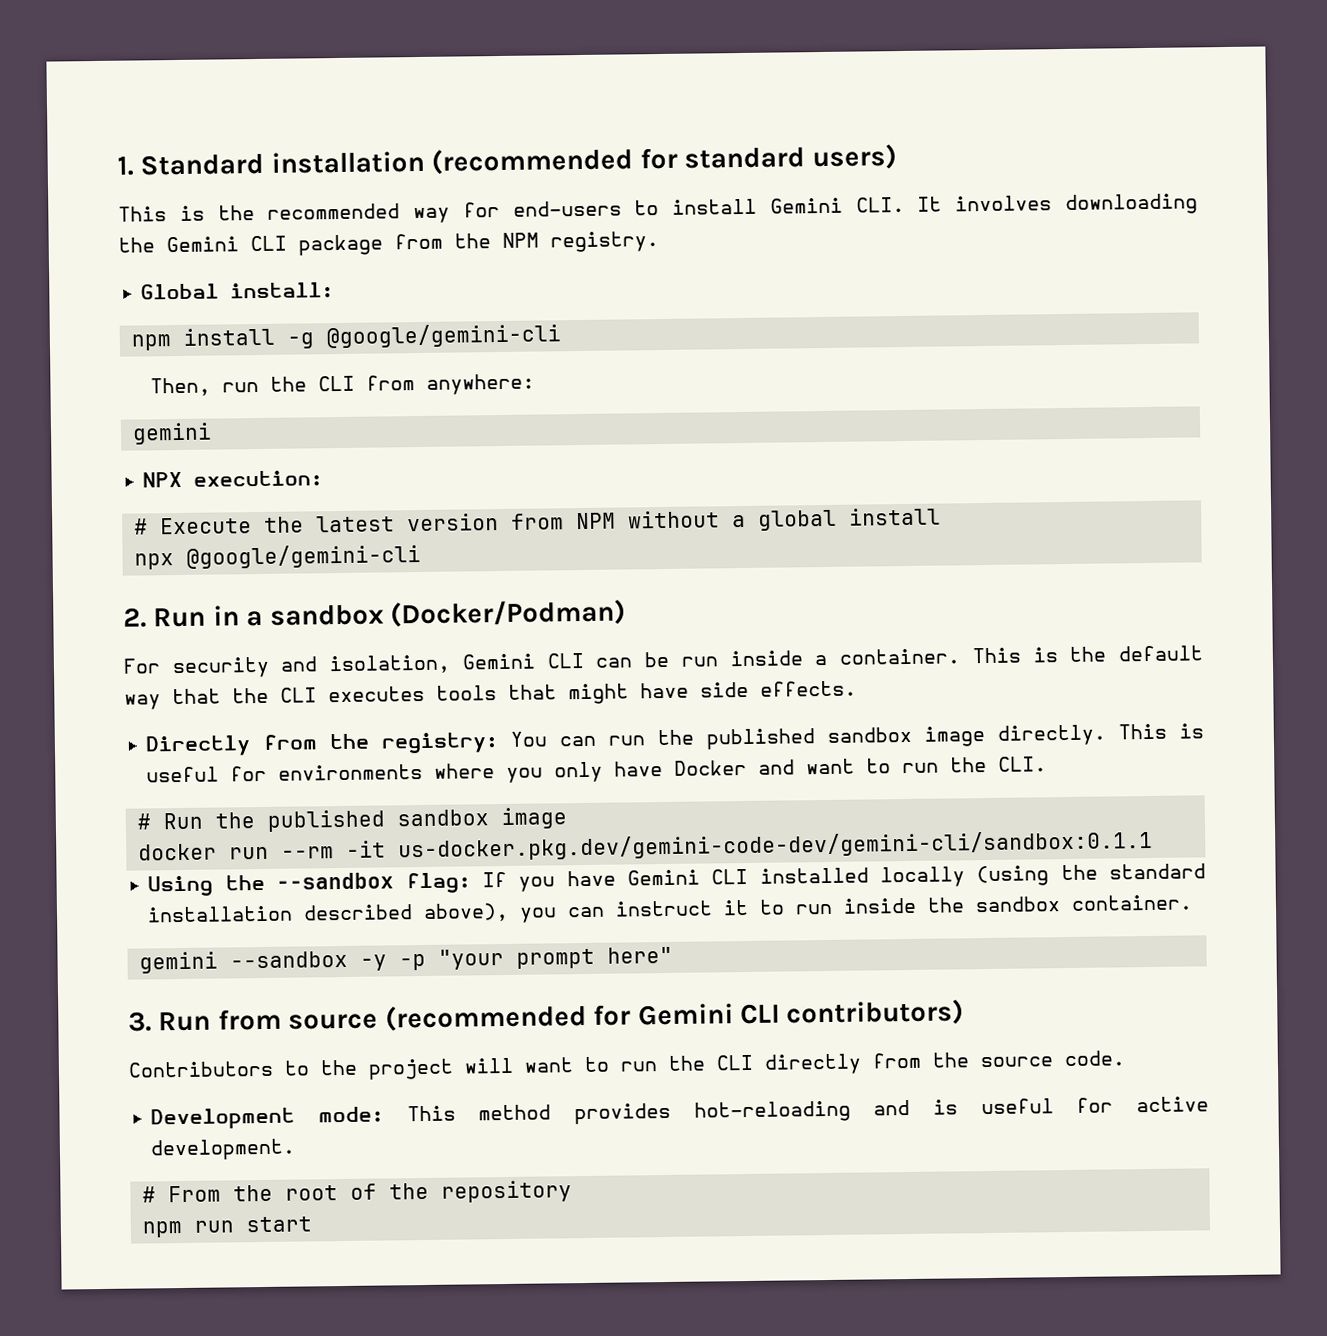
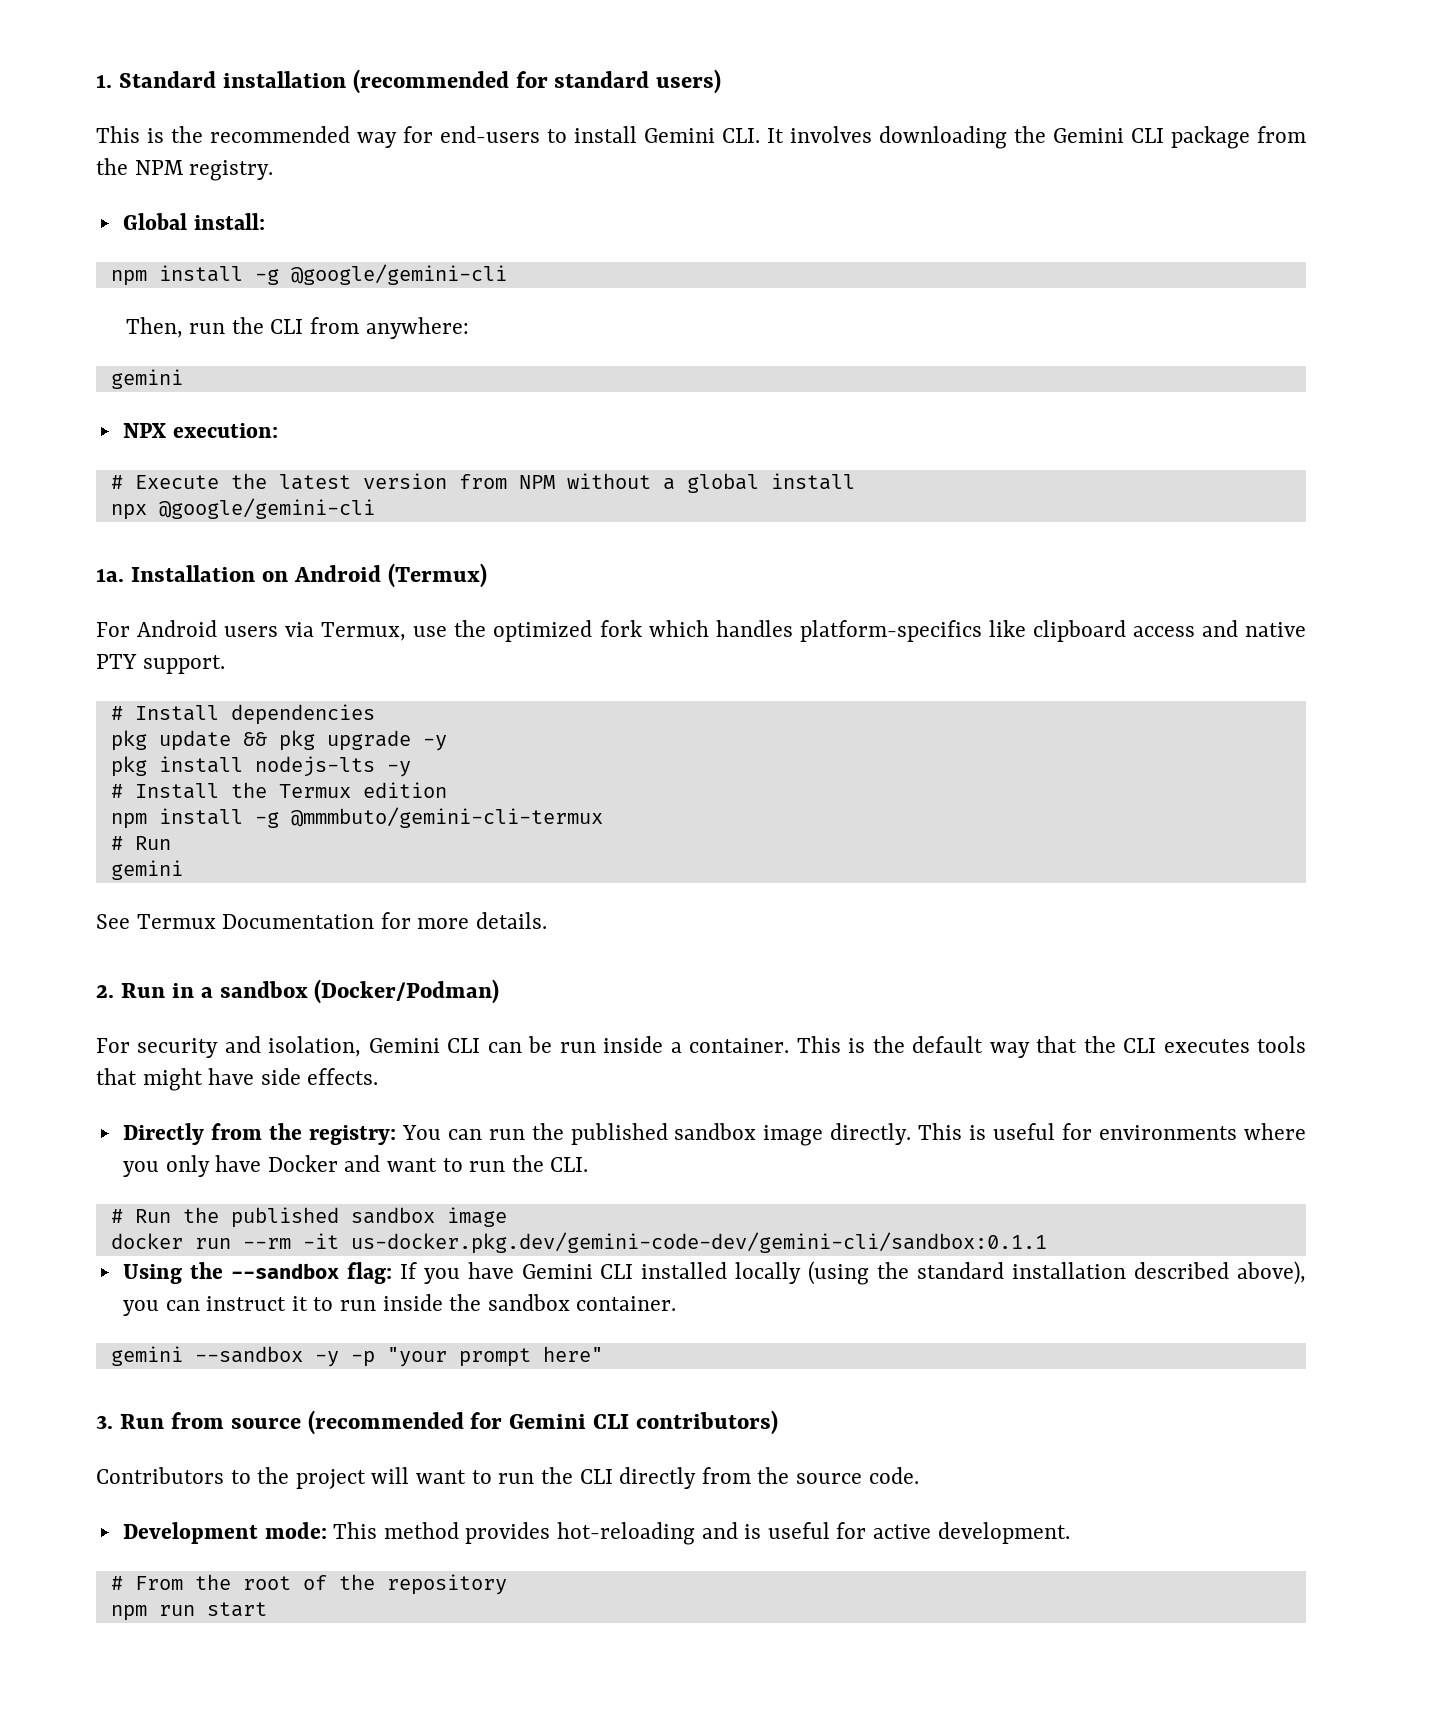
+ 1a. Installation on Android (Termux)
+ For Android users via Termux, use the optimized fork which handles platform-specifics like clipboard access and native PTY support.
+ # Install dependencies
+ pkg update && pkg upgrade -y
+ pkg install nodejs-lts -y
+ # Install the Termux edition
+ npm install -g @mmmbuto/gemini-cli-termux
+ # Run
+ gemini
+ See Termux Documentation for more details.

